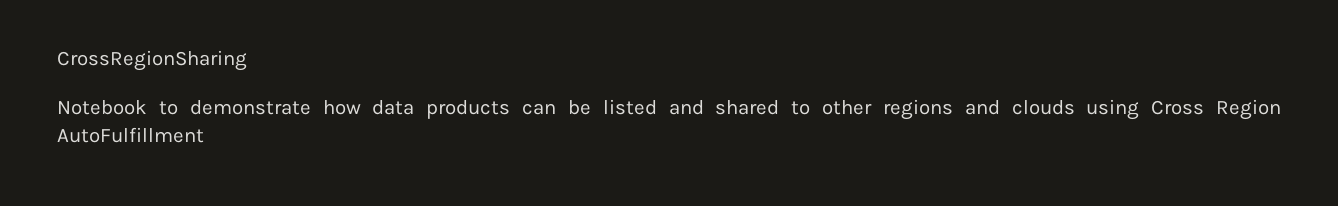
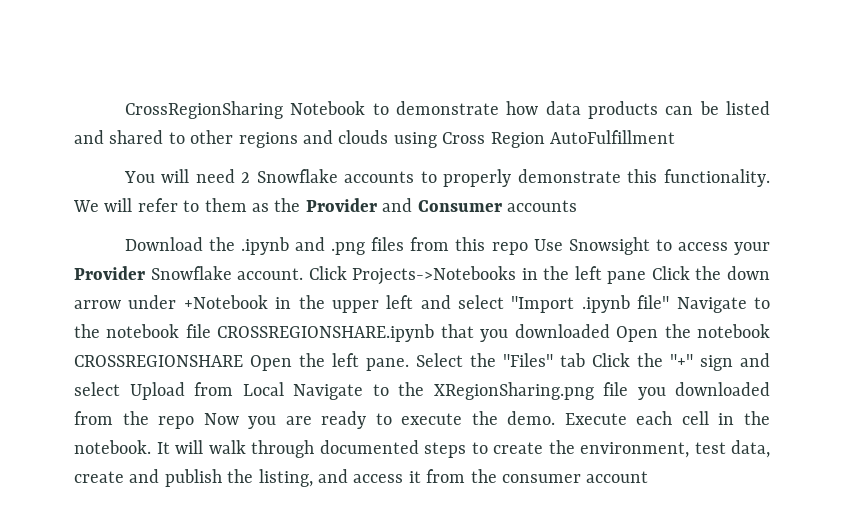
- CrossRegionSharing
- Notebook to demonstrate how data products can be listed and shared to other regions and clouds using Cross Region AutoFulfillment
+ CrossRegionSharing Notebook to demonstrate how data products can be listed and shared to other regions and clouds using Cross Region AutoFulfillment
+ You will need 2 Snowflake accounts to properly demonstrate this functionality. We will refer to them as the Provider and Consumer accounts
+ Download the .ipynb and .png files from this repo Use Snowsight to access your Provider Snowflake account. Click Projects->Notebooks in the left pane Click the down arrow under +Notebook in the upper left and select "Import .ipynb file" Navigate to the notebook file CROSSREGIONSHARE.ipynb that you downloaded Open the notebook CROSSREGIONSHARE Open the left pane. Select the "Files" tab Click the "+" sign and select Upload from Local Navigate to the XRegionSharing.png file you downloaded from the repo Now you are ready to execute the demo. Execute each cell in the notebook. It will walk through documented steps to create the environment, test data, create and publish the listing, and access it from the consumer account

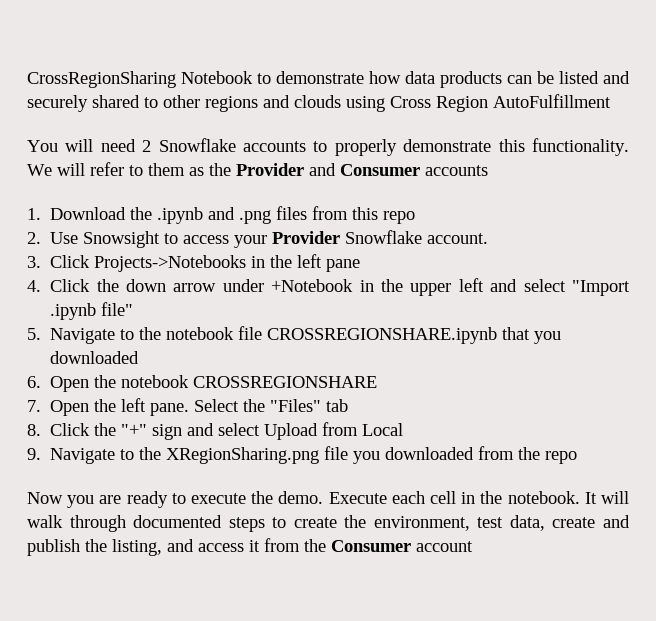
- CrossRegionSharing Notebook to demonstrate how data products can be listed and shared to other regions and clouds using Cross Region AutoFulfillment
+ CrossRegionSharing Notebook to demonstrate how data products can be listed and securely shared to other regions and clouds using Cross Region AutoFulfillment
- Download the .ipynb and .png files from this repo Use Snowsight to access your Provider Snowflake account. Click Projects->Notebooks in the left pane Click the down arrow under +Notebook in the upper left and select "Import .ipynb file" Navigate to the notebook file CROSSREGIONSHARE.ipynb that you downloaded Open the notebook CROSSREGIONSHARE Open the left pane.
+ 1. Download the .ipynb and .png files from this repo
+ 2. Use Snowsight to access your Provider Snowflake account.
+ 3. Click Projects->Notebooks in the left pane
+ 4. Click the down arrow under +Notebook in the upper left and select "Import .ipynb file"
+ 5. Navigate to the notebook file CROSSREGIONSHARE.ipynb that you downloaded
+ 6. Open the notebook CROSSREGIONSHARE
+ 7. Open the left pane.
- Select the "Files" tab Click the "+" sign and select Upload from Local Navigate to the XRegionSharing.png file you downloaded from the repo Now you are ready to execute the demo.
+ Select the "Files" tab
+ 8. Click the "+" sign and select Upload from Local
+ 9. Navigate to the XRegionSharing.png file you downloaded from the repo
+ Now you are ready to execute the demo.
- It will walk through documented steps to create the environment, test data, create and publish the listing, and access it from the consumer account
+ It will walk through documented steps to create the environment, test data, create and publish the listing, and access it from the Consumer account

